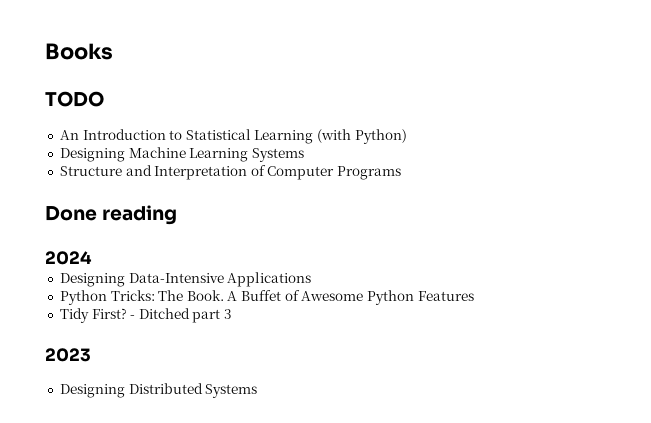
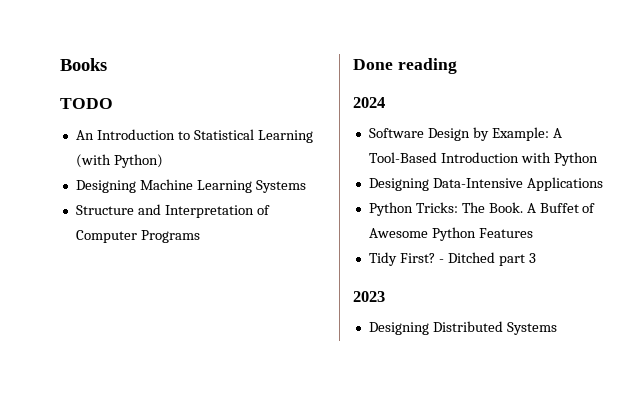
+ Software Design by Example: A Tool-Based Introduction with Python

